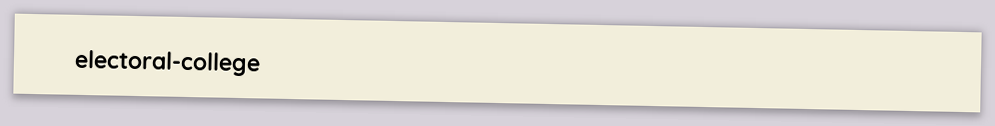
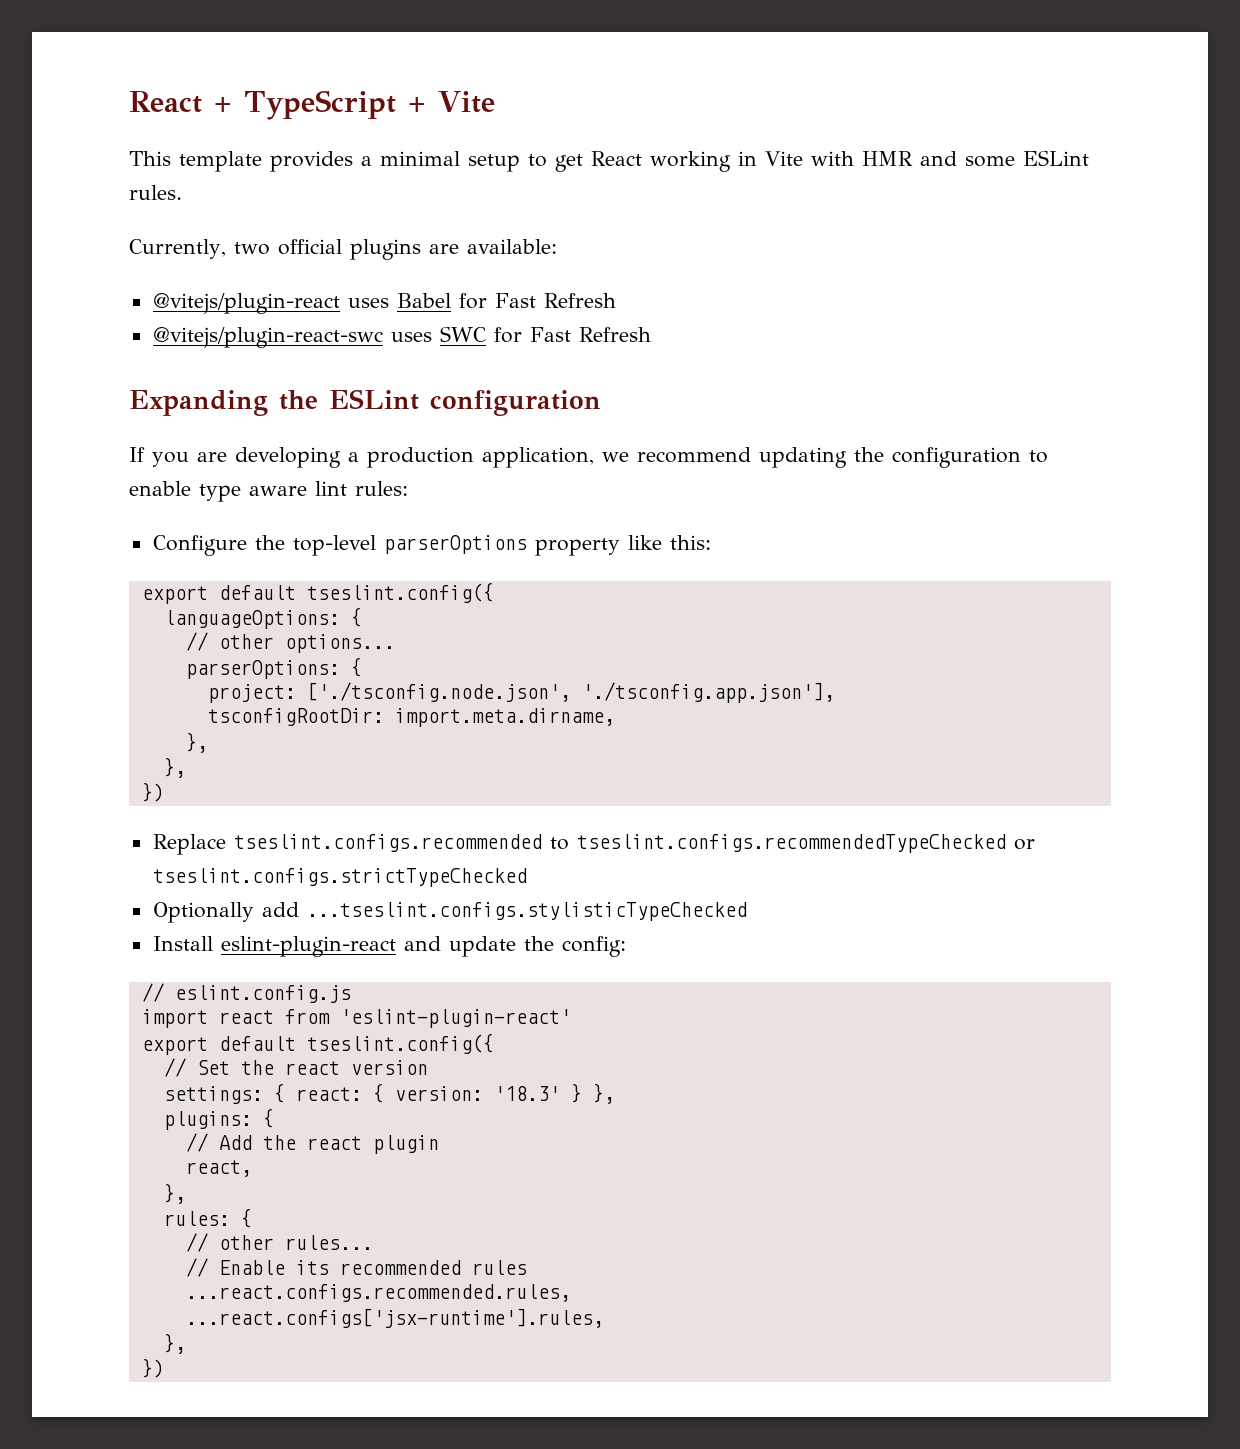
- electoral-college
+ React + TypeScript + Vite
+ This template provides a minimal setup to get React working in Vite with HMR and some ESLint rules.
+ Currently, two official plugins are available:
+ @vitejs/plugin-react uses Babel for Fast Refresh
+ @vitejs/plugin-react-swc uses SWC for Fast Refresh
+ Expanding the ESLint configuration
+ If you are developing a production application, we recommend updating the configuration to enable type aware lint rules:
+ Configure the top-level parserOptions property like this:
+ export default tseslint.config({
+ languageOptions: {
+ // other options...
+ parserOptions: {
+ project: ['./tsconfig.node.json', './tsconfig.app.json'],
+ tsconfigRootDir: import.meta.dirname,
+ },
+ },
+ })
+ Replace tseslint.configs.recommended to tseslint.configs.recommendedTypeChecked or tseslint.configs.strictTypeChecked
+ Optionally add ...tseslint.configs.stylisticTypeChecked
+ Install eslint-plugin-react and update the config:
+ // eslint.config.js
+ import react from 'eslint-plugin-react'
+ export default tseslint.config({
+ // Set the react version
+ settings: { react: { version: '18.3' } },
+ plugins: {
+ // Add the react plugin
+ react,
+ },
+ rules: {
+ // other rules...
+ // Enable its recommended rules
+ ...react.configs.recommended.rules,
+ ...react.configs['jsx-runtime'].rules,
+ },
+ })

